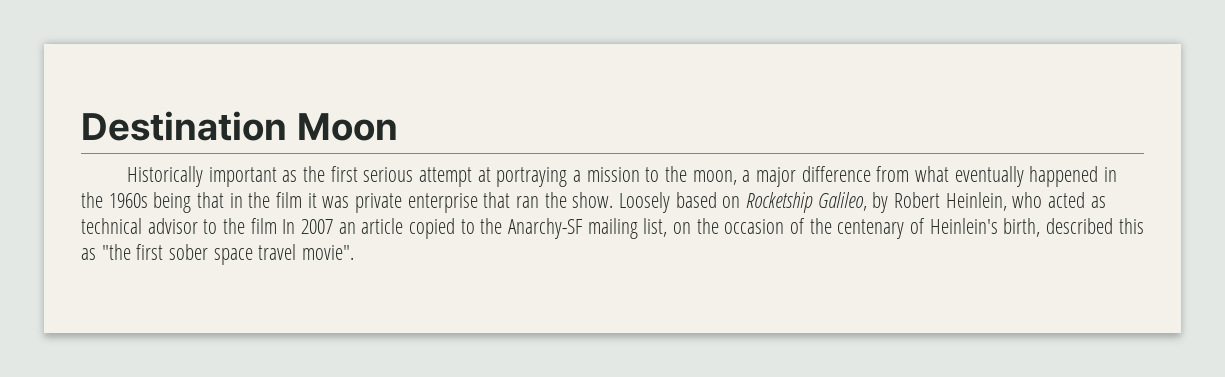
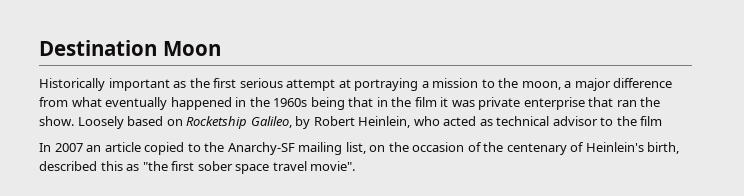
- Loosely based on Rocketship Galileo, by Robert Heinlein, who acted as technical advisor to the film In 2007 an article copied to the Anarchy-SF mailing list, on the occasion of the centenary of Heinlein's birth, described this as "the first sober space travel movie".
+ Loosely based on Rocketship Galileo, by Robert Heinlein, who acted as technical advisor to the film
+ In 2007 an article copied to the Anarchy-SF mailing list, on the occasion of the centenary of Heinlein's birth, described this as "the first sober space travel movie".

